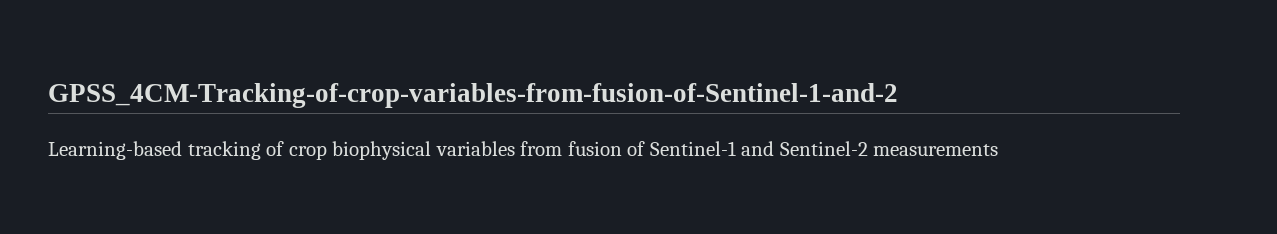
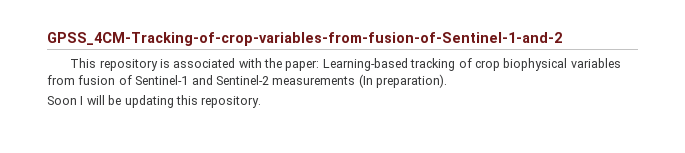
- Learning-based tracking of crop biophysical variables from fusion of Sentinel-1 and Sentinel-2 measurements
+ This repository is associated with the paper: Learning-based tracking of crop biophysical variables from fusion of Sentinel-1 and Sentinel-2 measurements (In preparation).
+ Soon I will be updating this repository.

